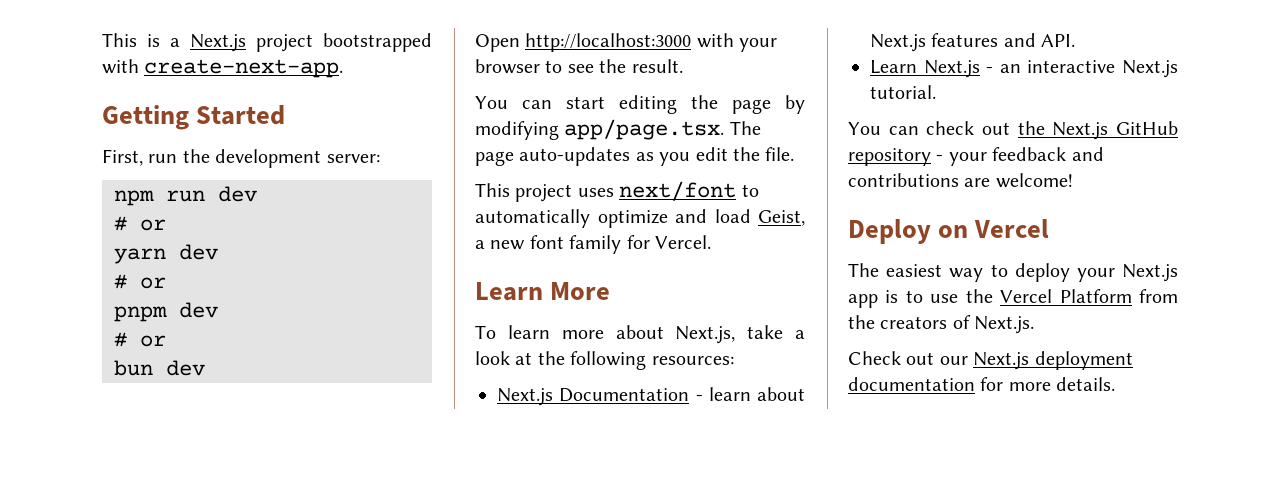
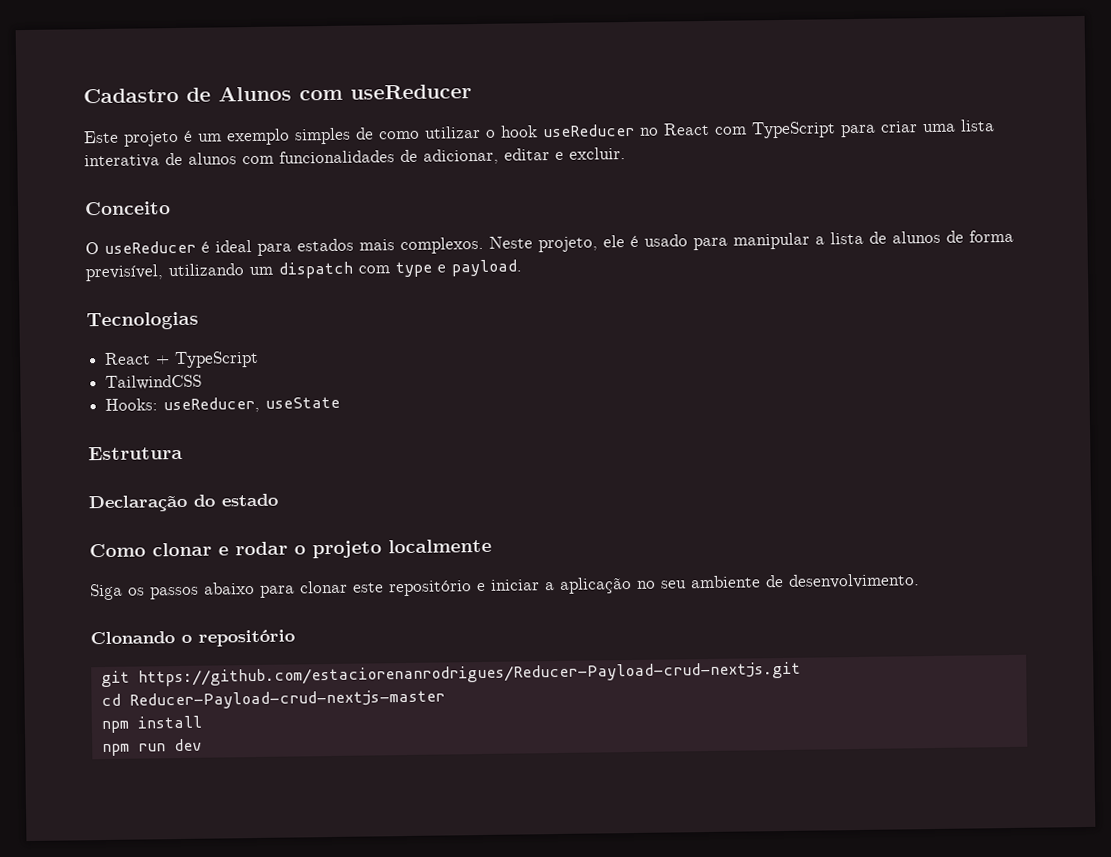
- This is a Next.js project bootstrapped with create-next-app.
- Getting Started
- First, run the development server:
+ Cadastro de Alunos com useReducer
+ Este projeto é um exemplo simples de como utilizar o hook useReducer no React com TypeScript para criar uma lista interativa de alunos com funcionalidades de adicionar, editar e excluir.
+ Conceito
+ O useReducer é ideal para estados mais complexos. Neste projeto, ele é usado para manipular a lista de alunos de forma previsível, utilizando um dispatch com type e payload.
+ Tecnologias
+ React + TypeScript
+ TailwindCSS
+ Hooks: useReducer, useState
+ Estrutura
+ Declaração do estado
+ Como clonar e rodar o projeto localmente
+ Siga os passos abaixo para clonar este repositório e iniciar a aplicação no seu ambiente de desenvolvimento.
+ Clonando o repositório
+ git https://github.com/estaciorenanrodrigues/Reducer-Payload-crud-nextjs.git
+ cd Reducer-Payload-crud-nextjs-master
+ npm install
  npm run dev
- # or
- yarn dev
- # or
- pnpm dev
- # or
- bun dev
- Open http://localhost:3000 with your browser to see the result.
- You can start editing the page by modifying app/page.tsx. The page auto-updates as you edit the file.
- This project uses next/font to automatically optimize and load Geist, a new font family for Vercel.
- Learn More
- To learn more about Next.js, take a look at the following resources:
- Next.js Documentation - learn about Next.js features and API.
- Learn Next.js - an interactive Next.js tutorial.
- You can check out the Next.js GitHub repository - your feedback and contributions are welcome!
- Deploy on Vercel
- The easiest way to deploy your Next.js app is to use the Vercel Platform from the creators of Next.js.
- Check out our Next.js deployment documentation for more details.

